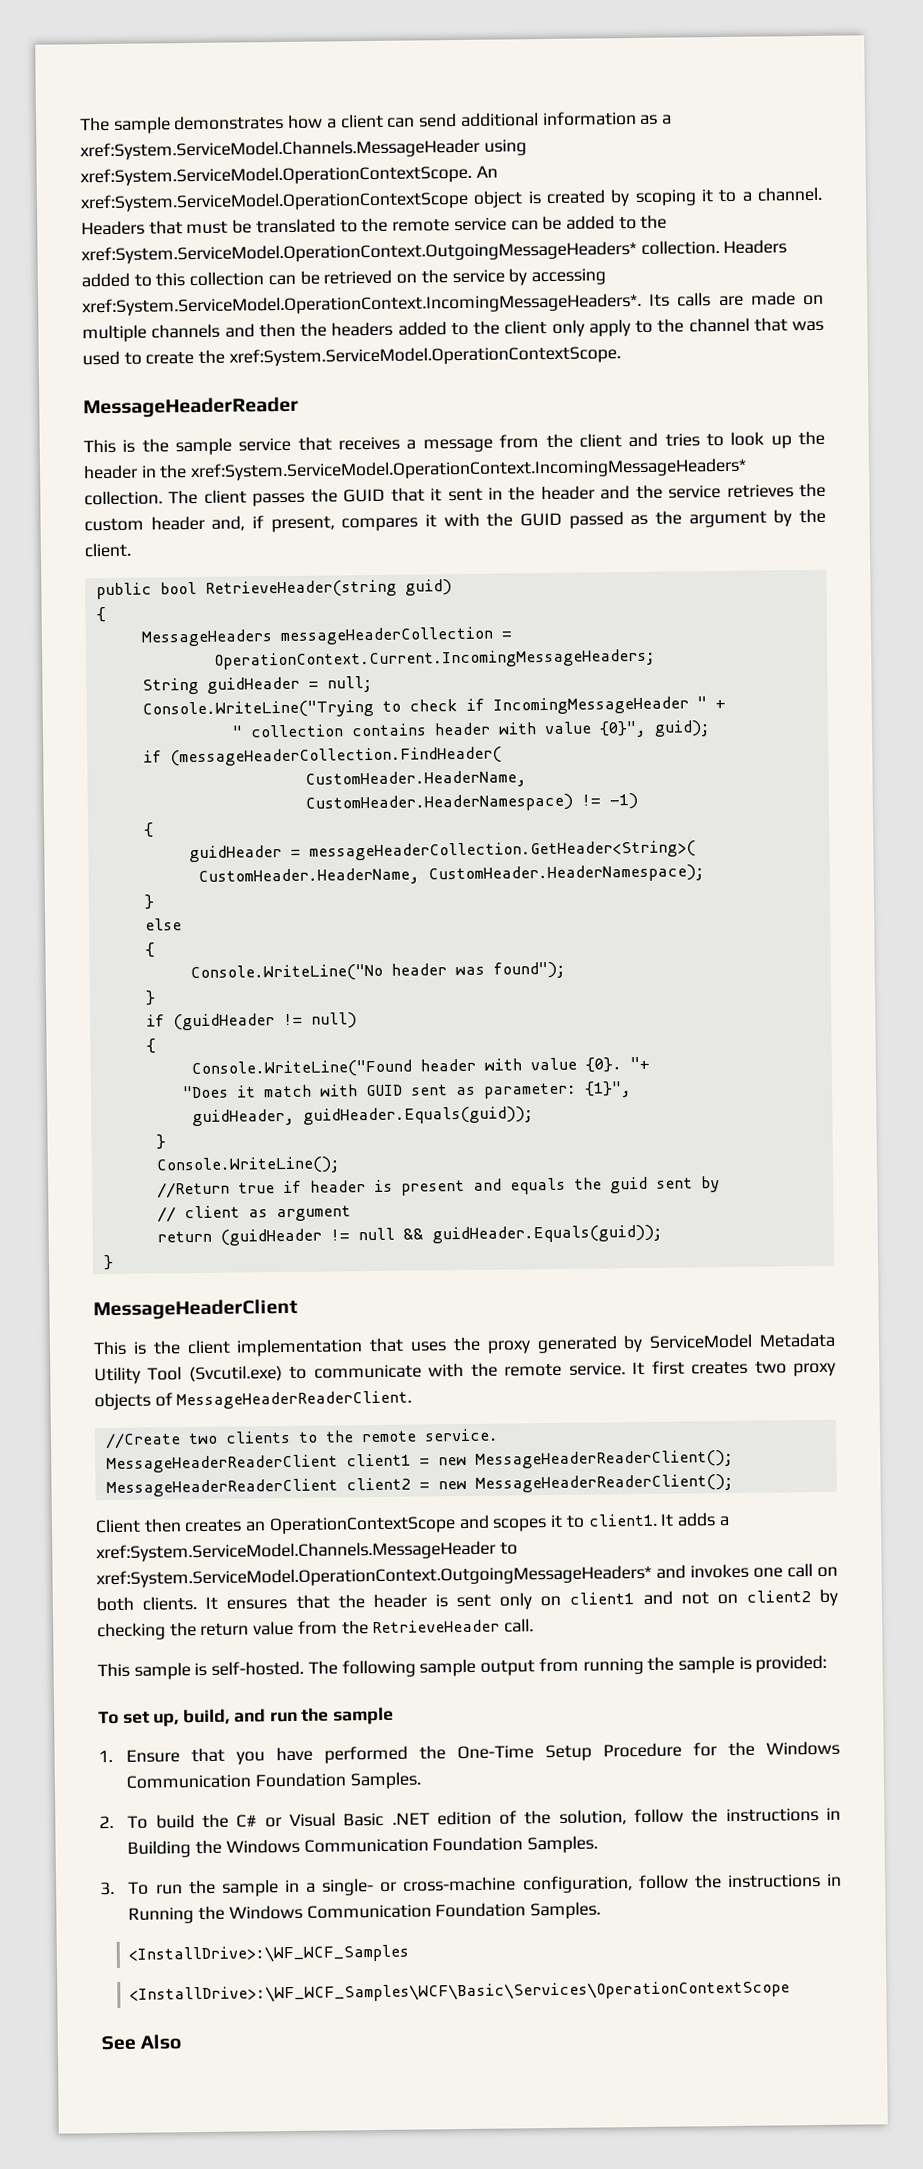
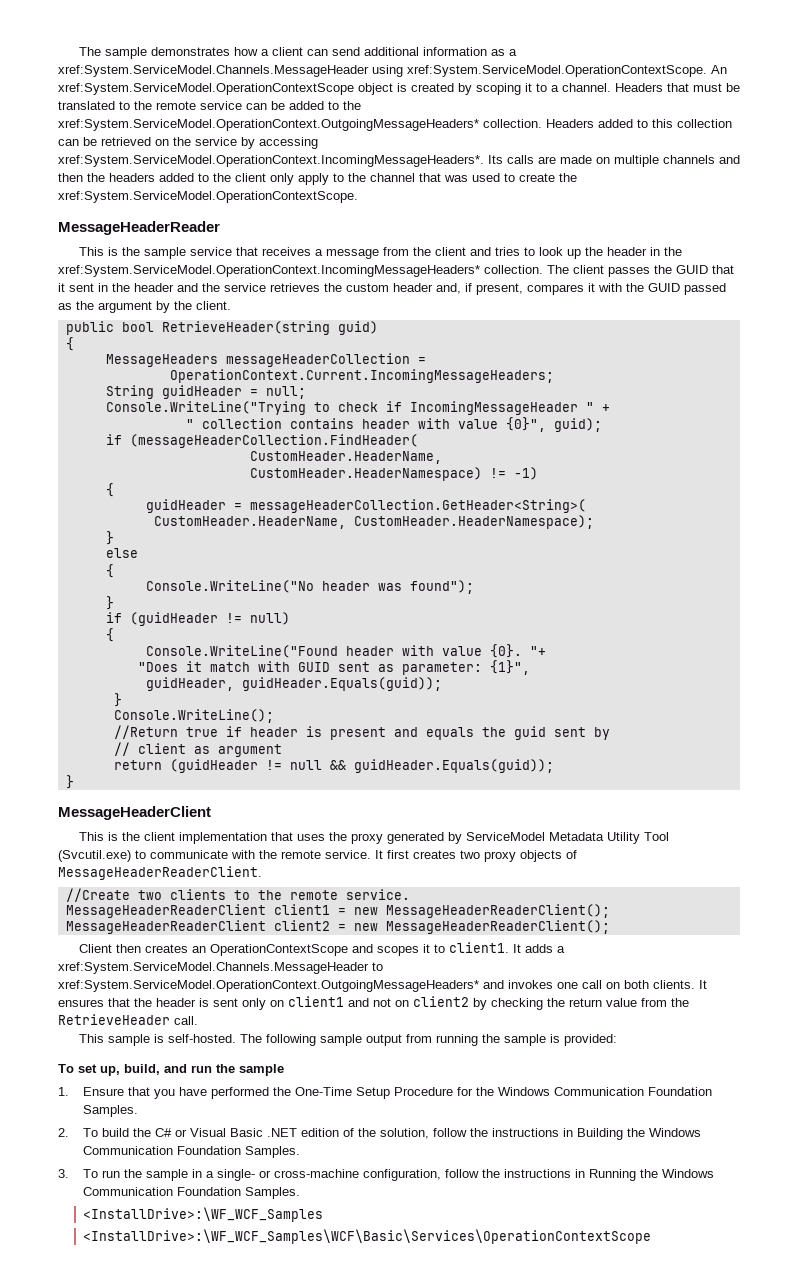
- See Also

